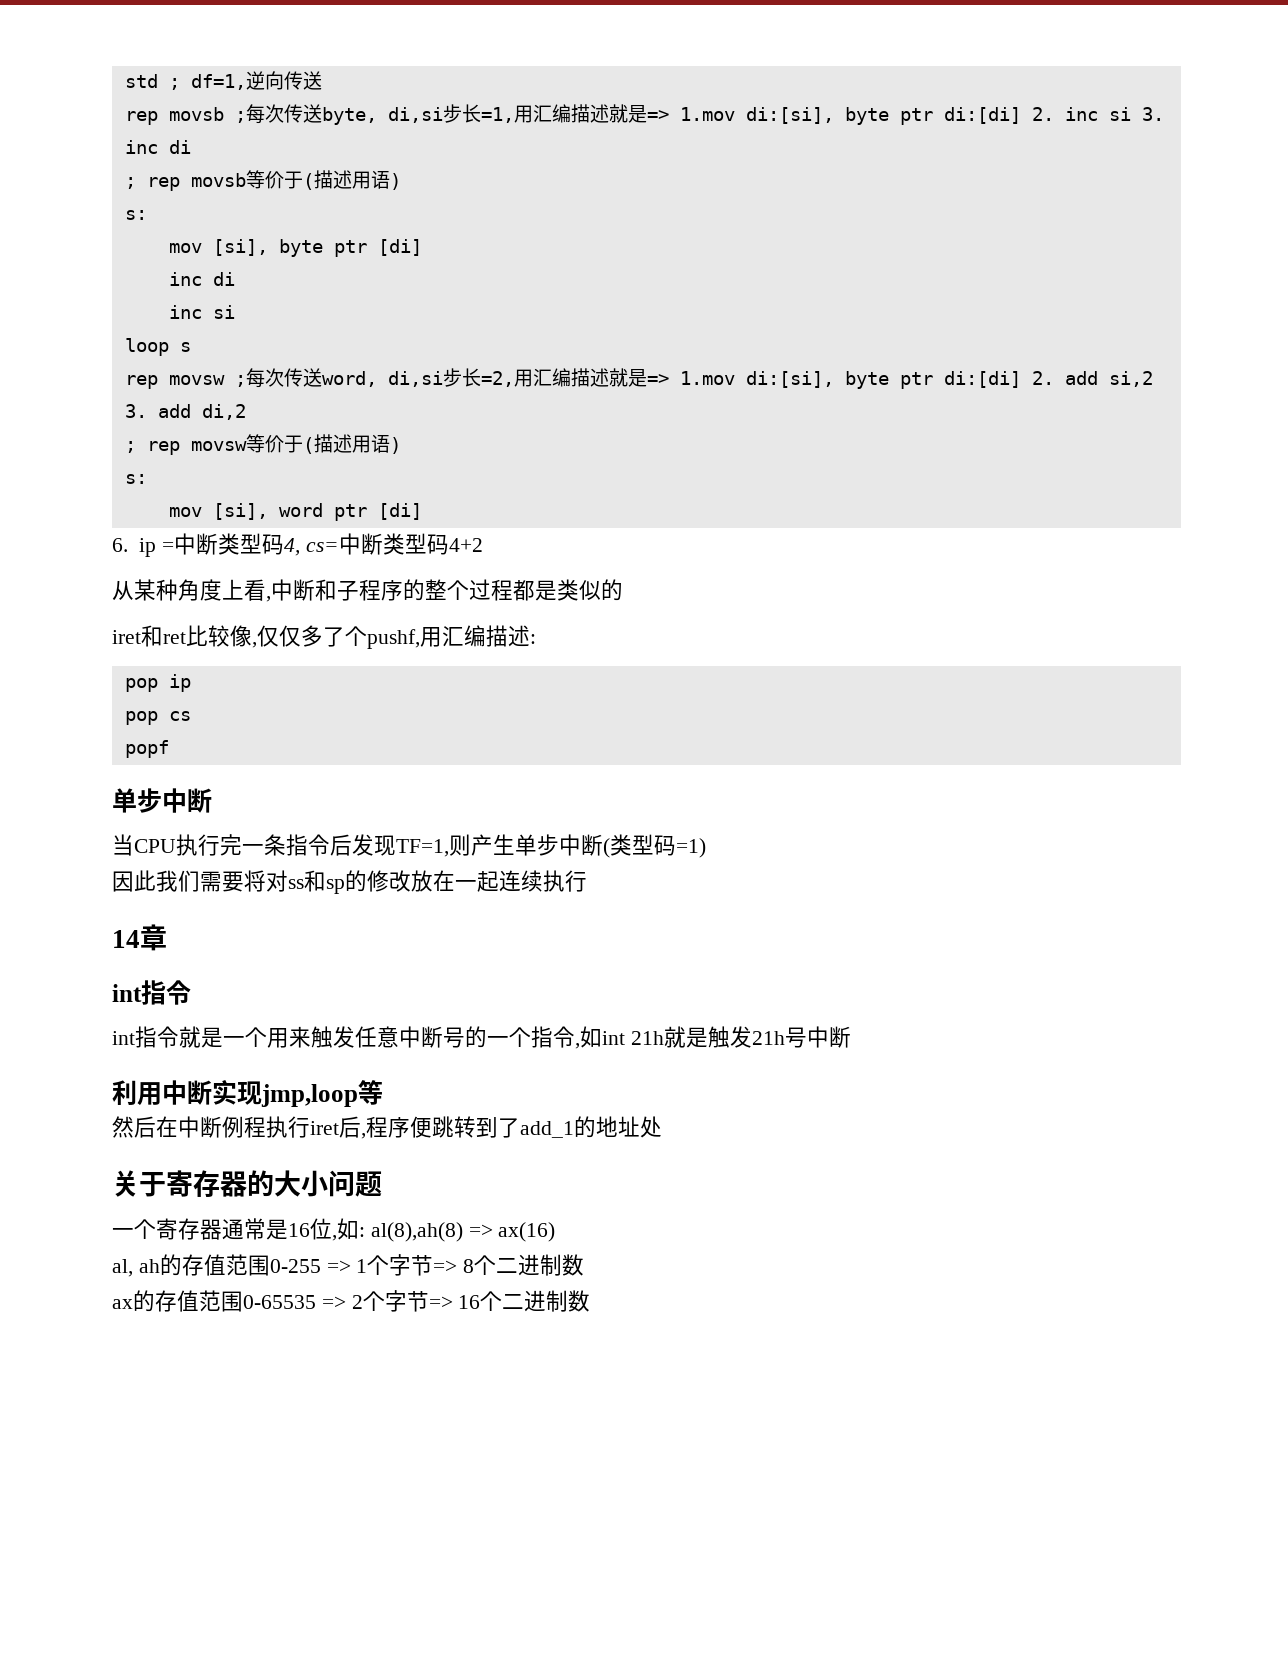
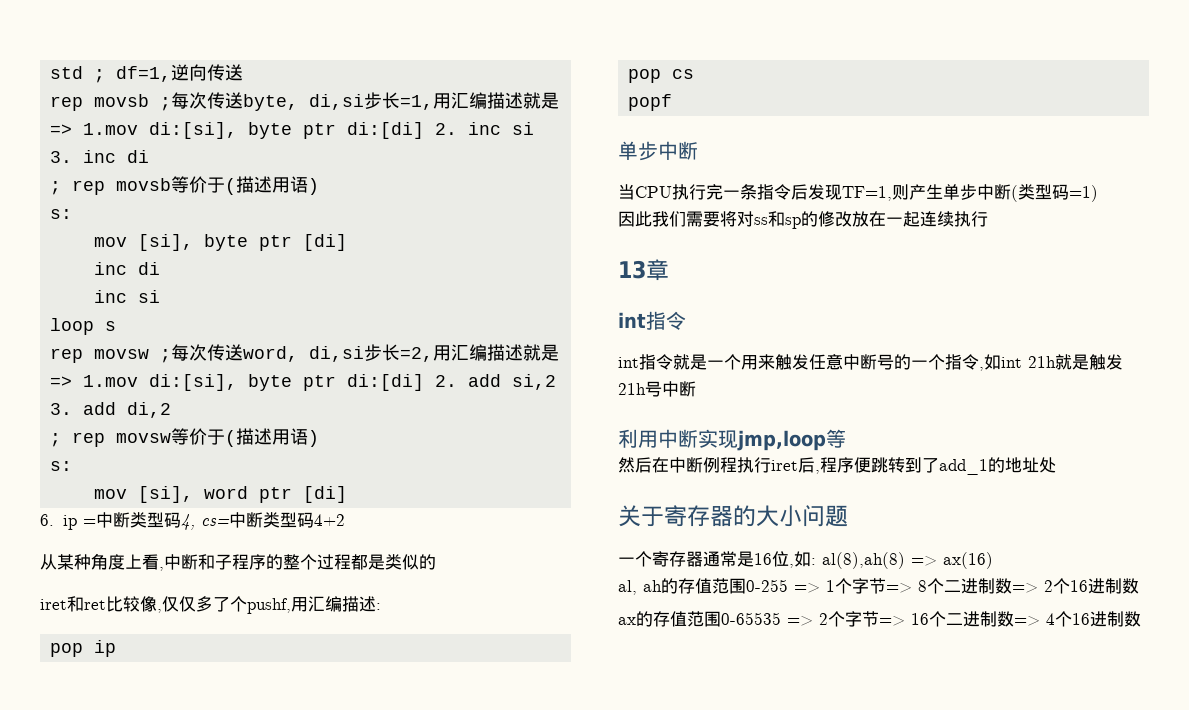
- 14章
+ 13章
- al, ah的存值范围0-255 => 1个字节=> 8个二进制数
+ al, ah的存值范围0-255 => 1个字节=> 8个二进制数=> 2个16进制数
- ax的存值范围0-65535 => 2个字节=> 16个二进制数
+ ax的存值范围0-65535 => 2个字节=> 16个二进制数=> 4个16进制数

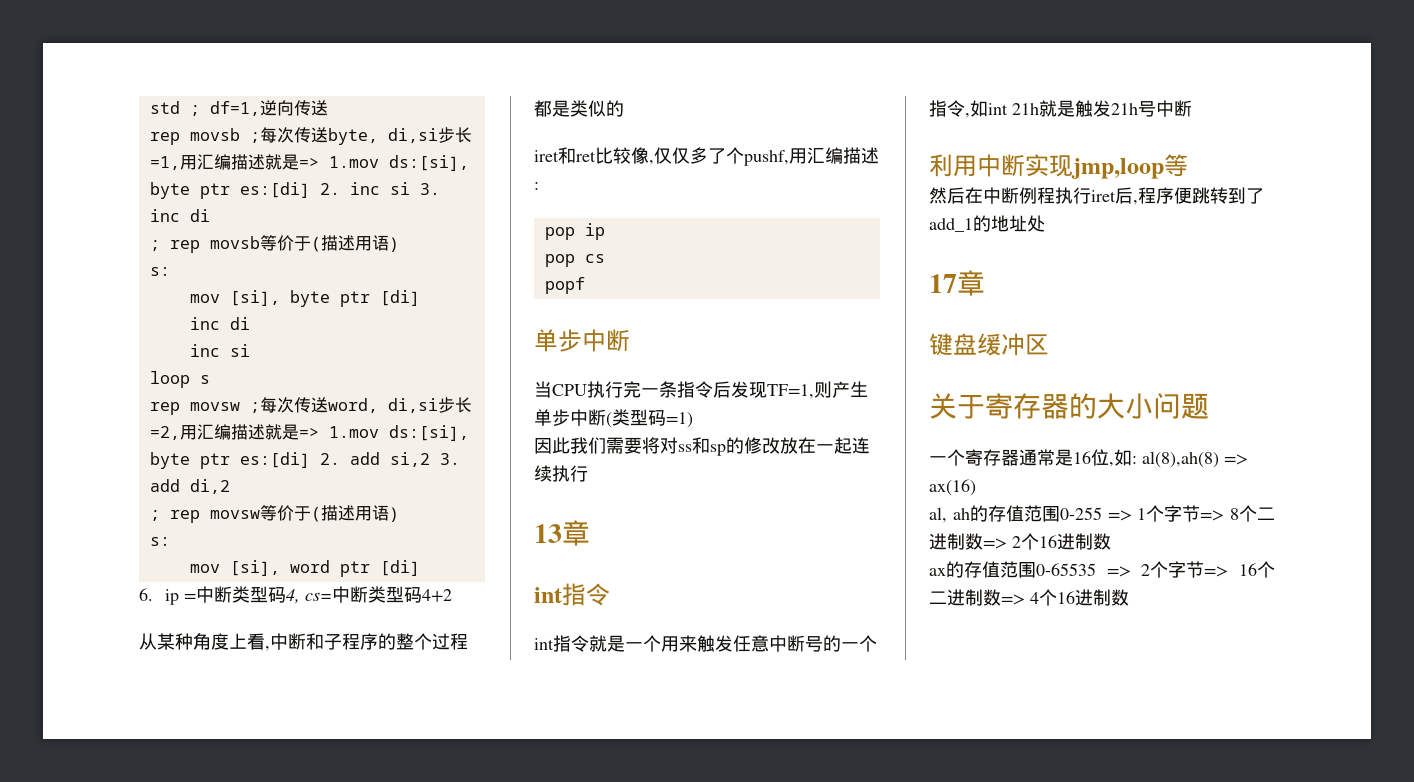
- rep movsb ;每次传送byte, di,si步长=1,用汇编描述就是=> 1.mov di:[si], byte ptr di:[di] 2. inc si 3. inc di
+ rep movsb ;每次传送byte, di,si步长=1,用汇编描述就是=> 1.mov ds:[si], byte ptr es:[di] 2. inc si 3. inc di
- rep movsw ;每次传送word, di,si步长=2,用汇编描述就是=> 1.mov di:[si], byte ptr di:[di] 2. add si,2 3. add di,2
+ rep movsw ;每次传送word, di,si步长=2,用汇编描述就是=> 1.mov ds:[si], byte ptr es:[di] 2. add si,2 3. add di,2
+ 17章
+ 键盘缓冲区

